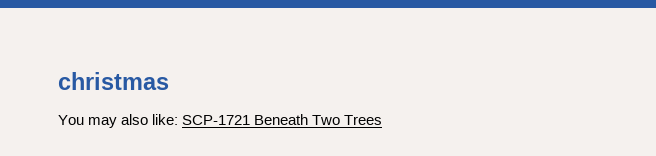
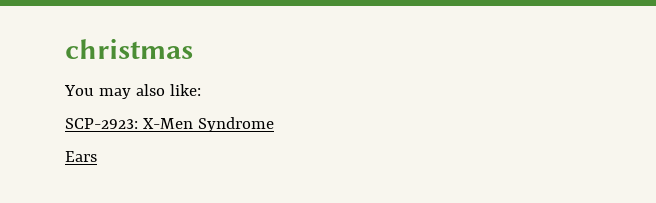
- You may also like: SCP-1721 Beneath Two Trees
+ You may also like:
+ SCP-2923: X-Men Syndrome
+ Ears

